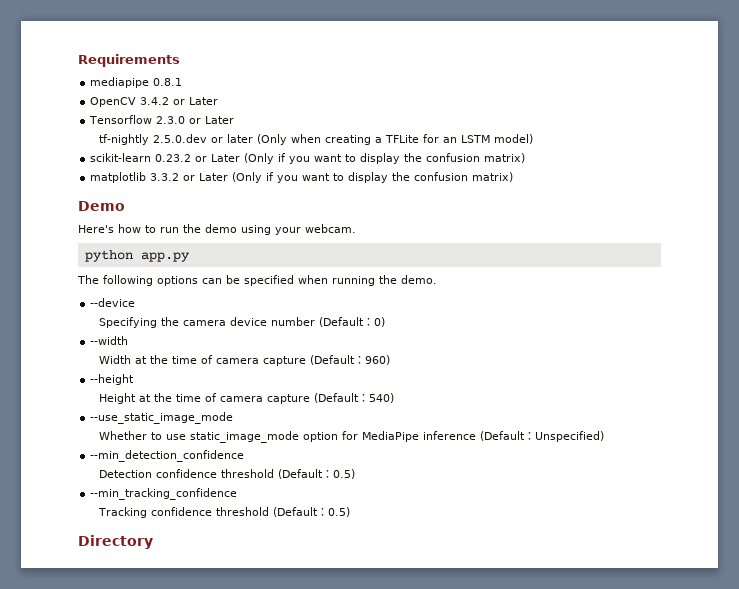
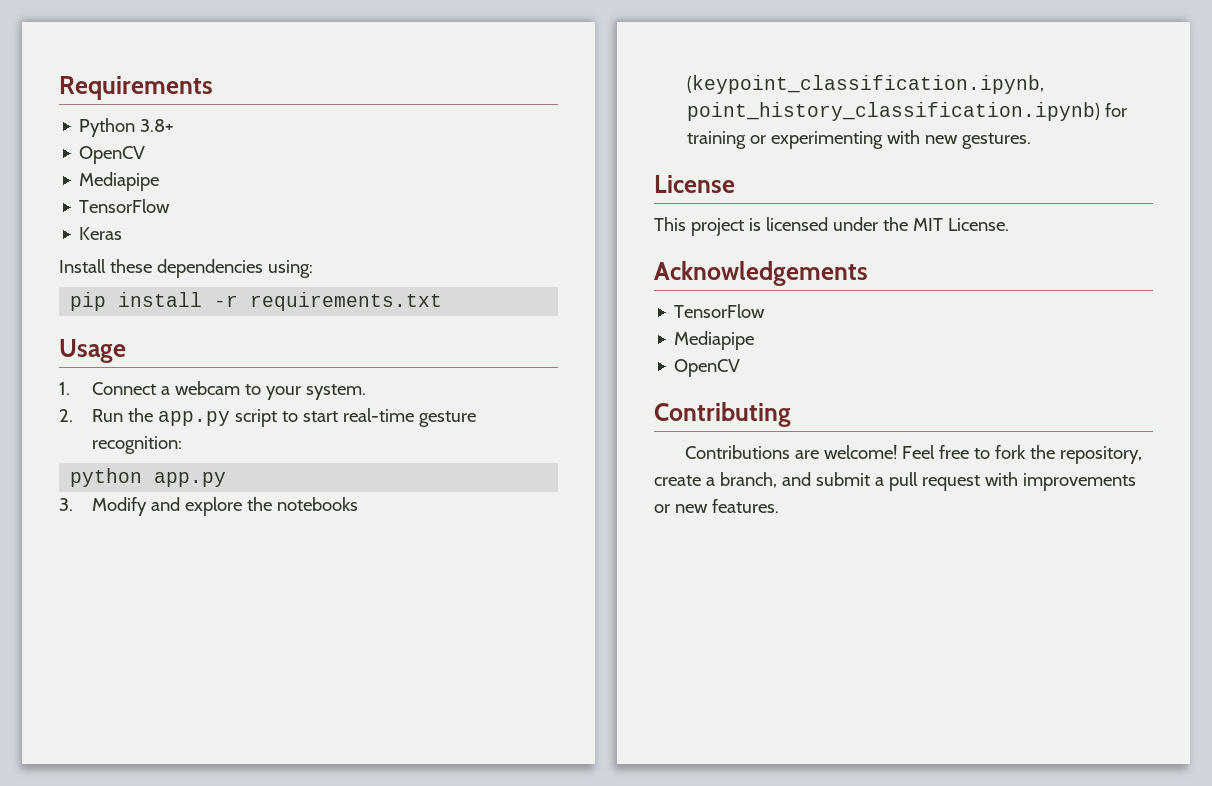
- mediapipe 0.8.1
- OpenCV 3.4.2 or Later
- Tensorflow 2.3.0 or Later
- tf-nightly 2.5.0.dev or later (Only when creating a TFLite for an LSTM model)
- scikit-learn 0.23.2 or Later (Only if you want to display the confusion matrix)
- matplotlib 3.3.2 or Later (Only if you want to display the confusion matrix)
- Demo
- Here's how to run the demo using your webcam.
+ Python 3.8+
+ OpenCV
+ Mediapipe
+ TensorFlow
+ Keras
+ Install these dependencies using:
+ pip install -r requirements.txt
+ Usage
+ 1. Connect a webcam to your system.
+ 2. Run the app.py script to start real-time gesture recognition:
  python app.py
- The following options can be specified when running the demo.
- --device
- Specifying the camera device number (Default：0)
- --width
- Width at the time of camera capture (Default：960)
- --height
- Height at the time of camera capture (Default：540)
- --use_static_image_mode
- Whether to use static_image_mode option for MediaPipe inference (Default：Unspecified)
- --min_detection_confidence
- Detection confidence threshold (Default：0.5)
- --min_tracking_confidence
- Tracking confidence threshold (Default：0.5)
- Directory
+ 3. Modify and explore the notebooks (keypoint_classification.ipynb, point_history_classification.ipynb) for training or experimenting with new gestures.
+ License
+ This project is licensed under the MIT License.
+ Acknowledgements
+ TensorFlow
+ Mediapipe
+ OpenCV
+ Contributing
+ Contributions are welcome! Feel free to fork the repository, create a branch, and submit a pull request with improvements or new features.

